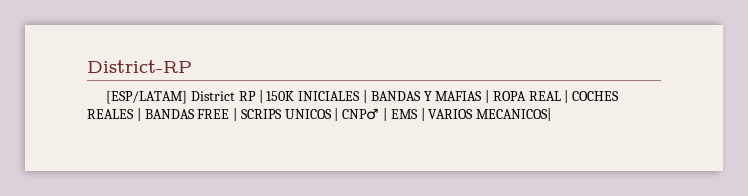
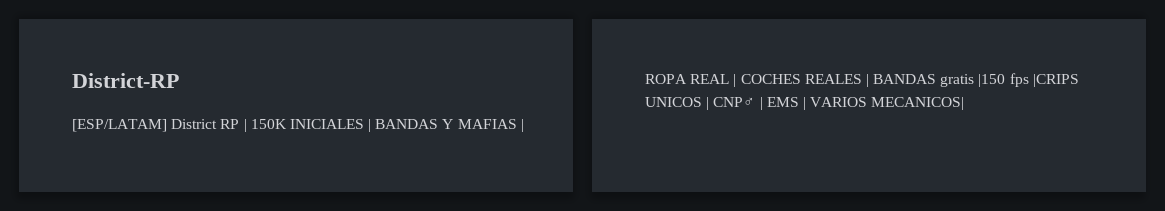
- [ESP/LATAM] District RP | 150K INICIALES | BANDAS Y MAFIAS | ROPA REAL | COCHES REALES | BANDAS FREE | SCRIPS UNICOS | CNP♂ | EMS | VARIOS MECANICOS|
+ [ESP/LATAM] District RP | 150K INICIALES | BANDAS Y MAFIAS | ROPA REAL | COCHES REALES | BANDAS gratis |150 fps |CRIPS UNICOS | CNP♂ | EMS | VARIOS MECANICOS|

